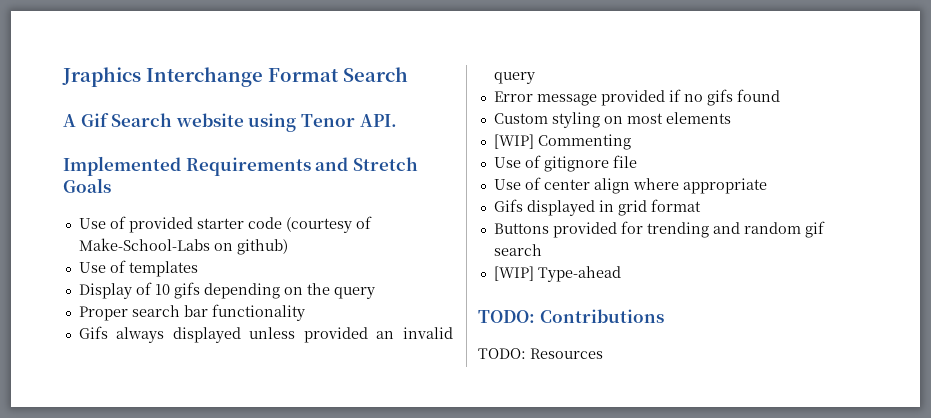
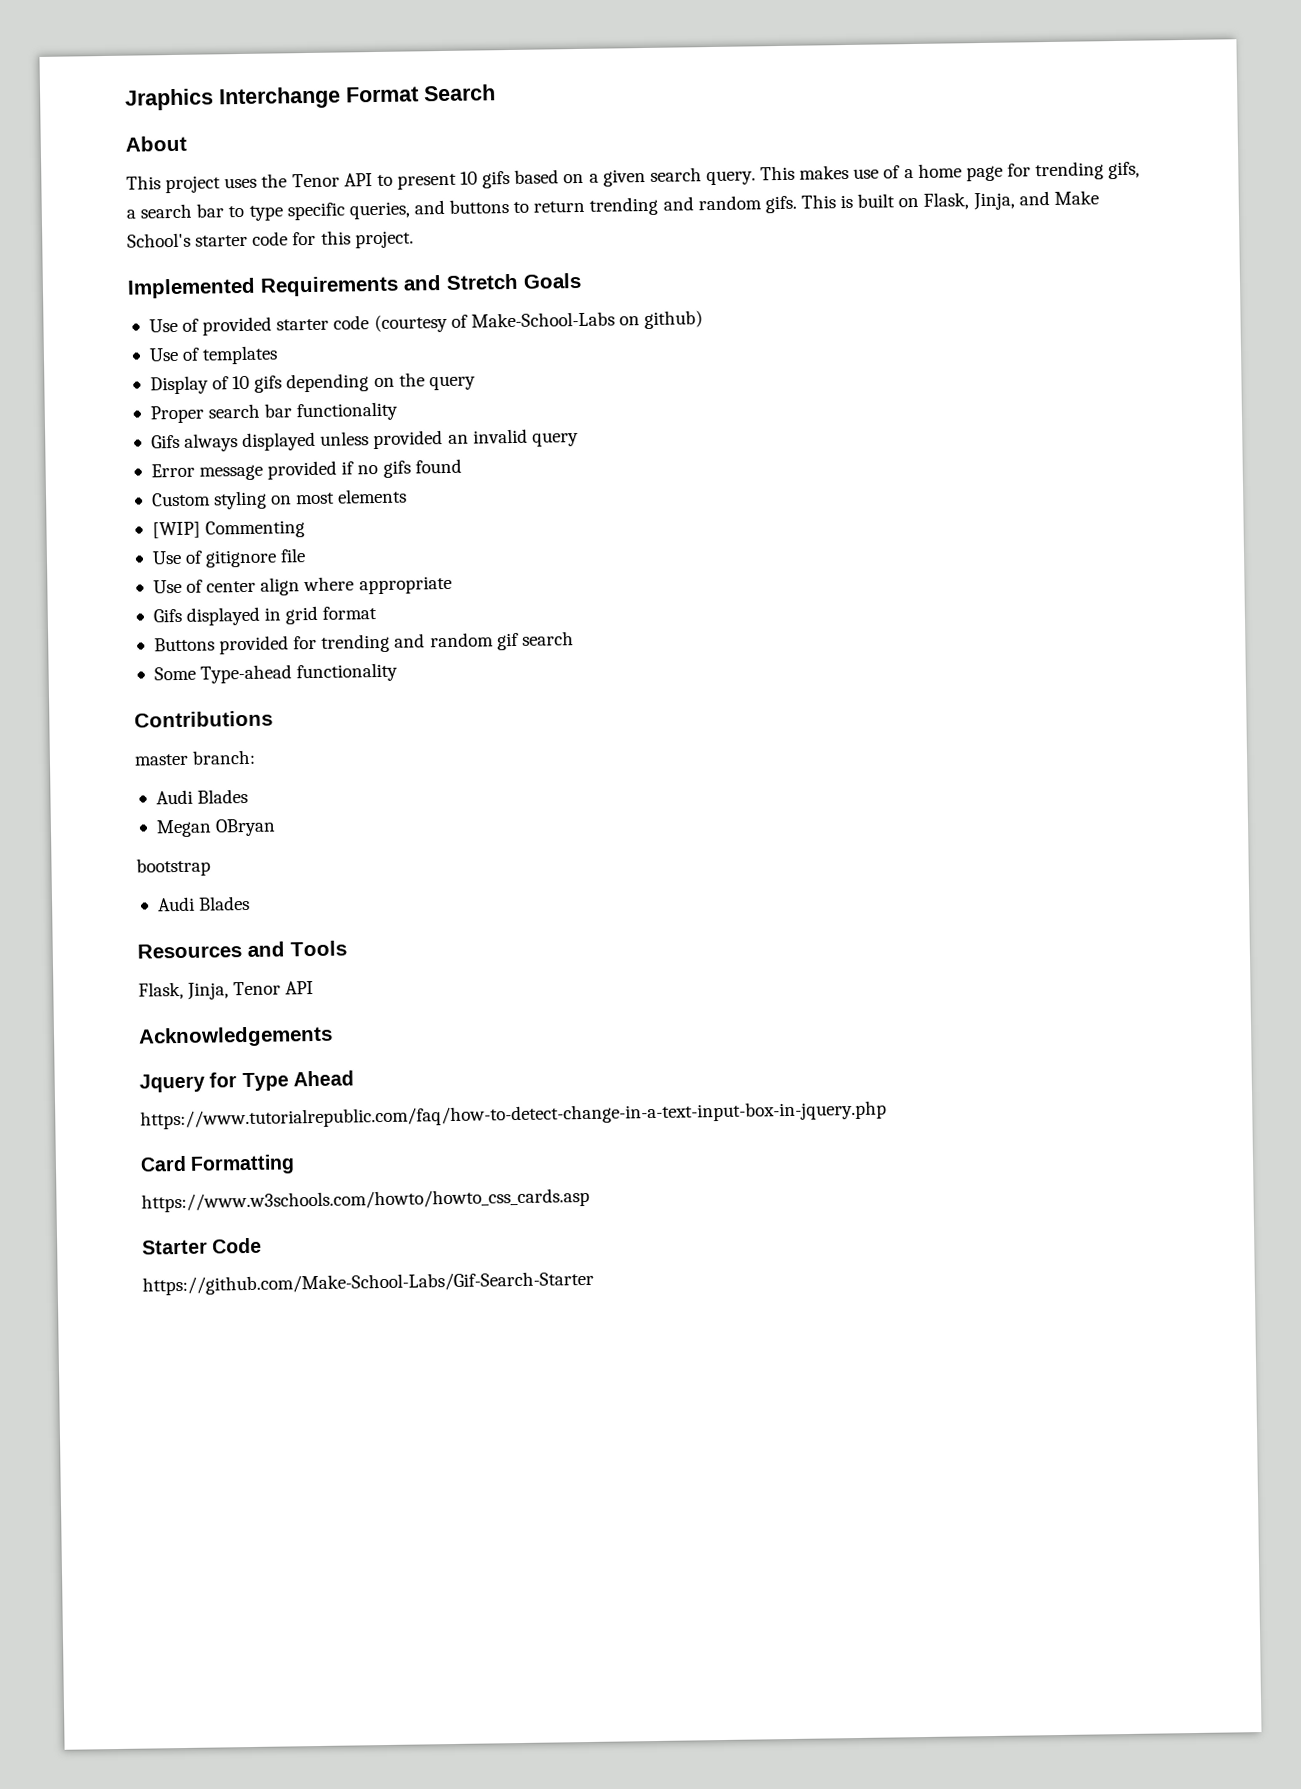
- A Gif Search website using Tenor API.
+ About
+ This project uses the Tenor API to present 10 gifs based on a given search query. This makes use of a home page for trending gifs, a search bar to type specific queries, and buttons to return trending and random gifs. This is built on Flask, Jinja, and Make School's starter code for this project.
- [WIP] Type-ahead
- TODO: Contributions
+ Some Type-ahead functionality
+ Contributions
- TODO: Resources
+ master branch:
+ Audi Blades
+ Megan OBryan
+ bootstrap
+ Audi Blades
+ Resources and Tools
+ Flask, Jinja, Tenor API
+ Acknowledgements
+ Jquery for Type Ahead
+ https://www.tutorialrepublic.com/faq/how-to-detect-change-in-a-text-input-box-in-jquery.php
+ Card Formatting
+ https://www.w3schools.com/howto/howto_css_cards.asp
+ Starter Code
+ https://github.com/Make-School-Labs/Gif-Search-Starter

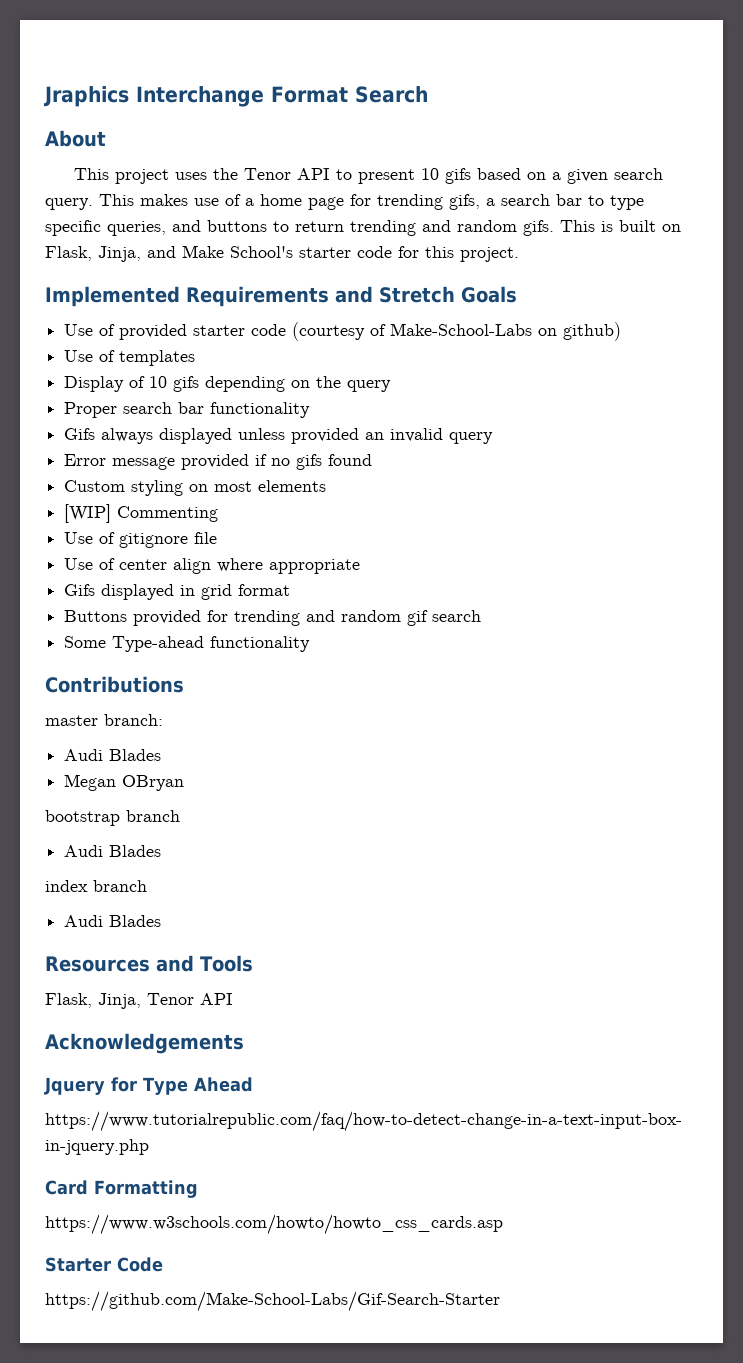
- bootstrap
+ bootstrap branch
+ Audi Blades
+ index branch

